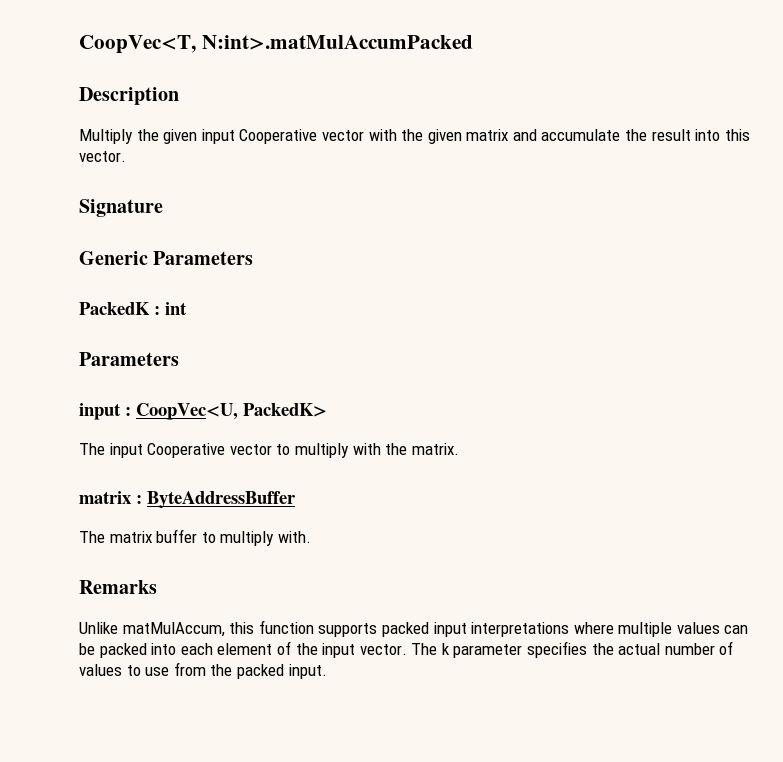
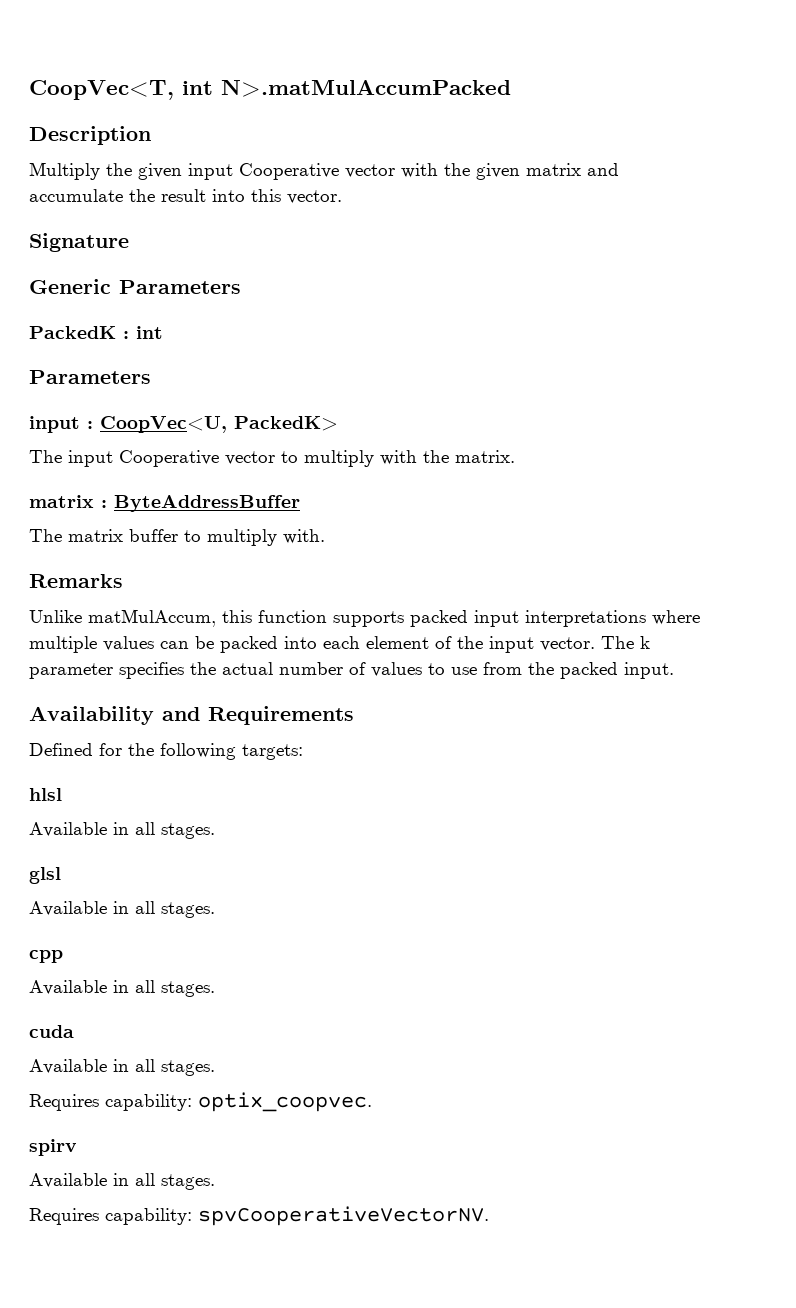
- CoopVec<T, N:int>.matMulAccumPacked
+ CoopVec<T, int N>.matMulAccumPacked
+ Availability and Requirements
+ Defined for the following targets:
+ hlsl
+ Available in all stages.
+ glsl
+ Available in all stages.
+ cpp
+ Available in all stages.
+ cuda
+ Available in all stages.
+ Requires capability: optix_coopvec.
+ spirv
+ Available in all stages.
+ Requires capability: spvCooperativeVectorNV.

